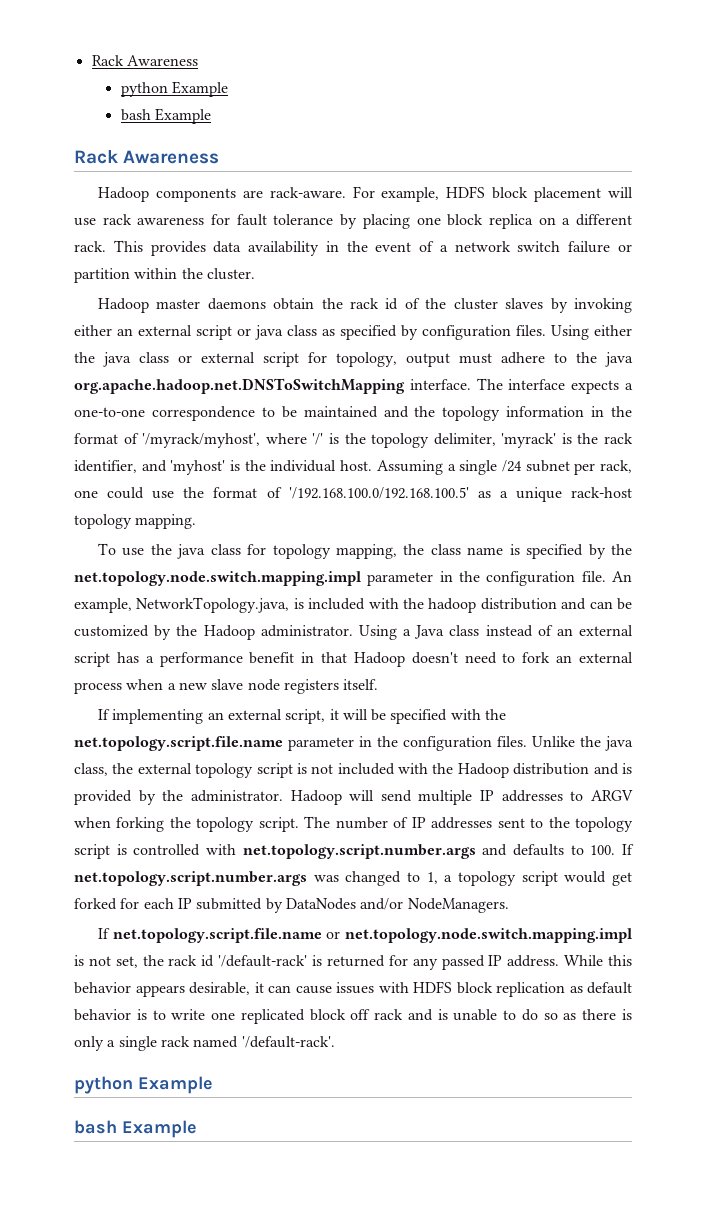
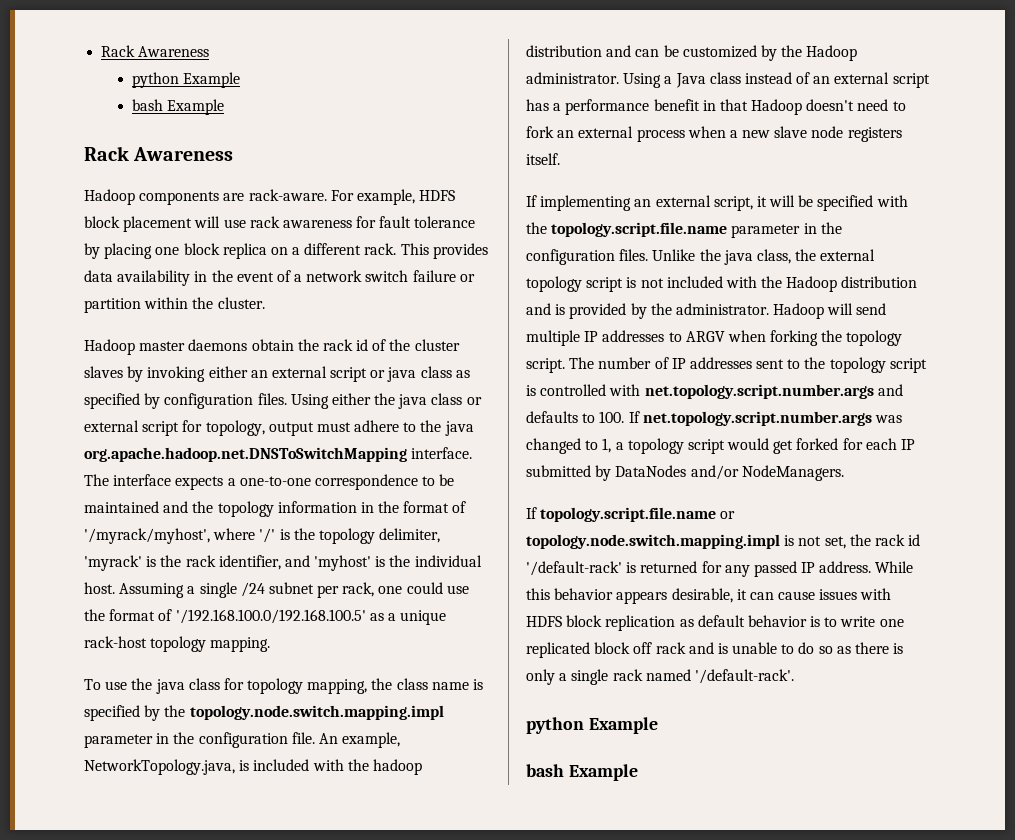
- To use the java class for topology mapping, the class name is specified by the net.topology.node.switch.mapping.impl parameter in the configuration file.
+ To use the java class for topology mapping, the class name is specified by the topology.node.switch.mapping.impl parameter in the configuration file.
- If implementing an external script, it will be specified with the net.topology.script.file.name parameter in the configuration files.
+ If implementing an external script, it will be specified with the topology.script.file.name parameter in the configuration files.
- If net.topology.script.file.name or net.topology.node.switch.mapping.impl is not set, the rack id '/default-rack' is returned for any passed IP address.
+ If topology.script.file.name or topology.node.switch.mapping.impl is not set, the rack id '/default-rack' is returned for any passed IP address.

